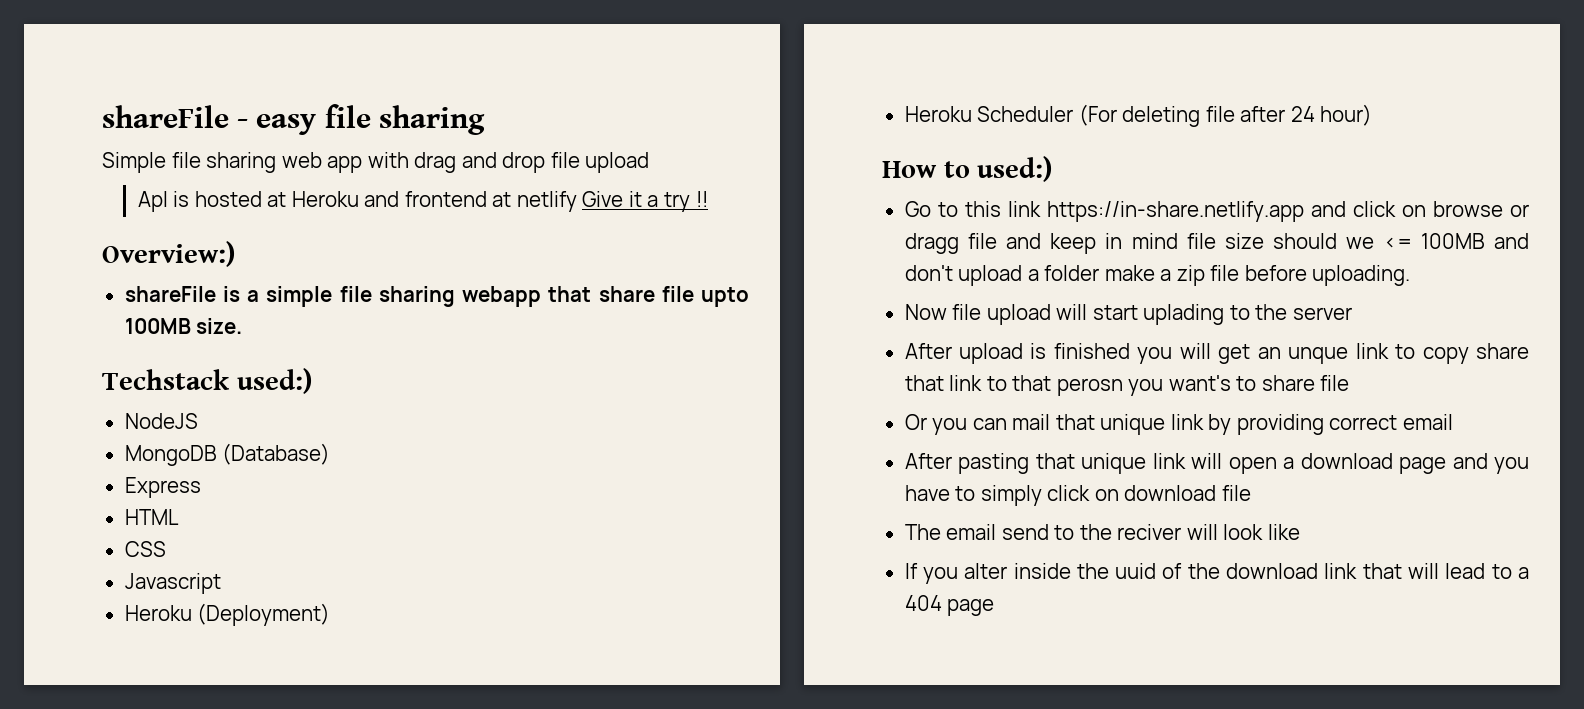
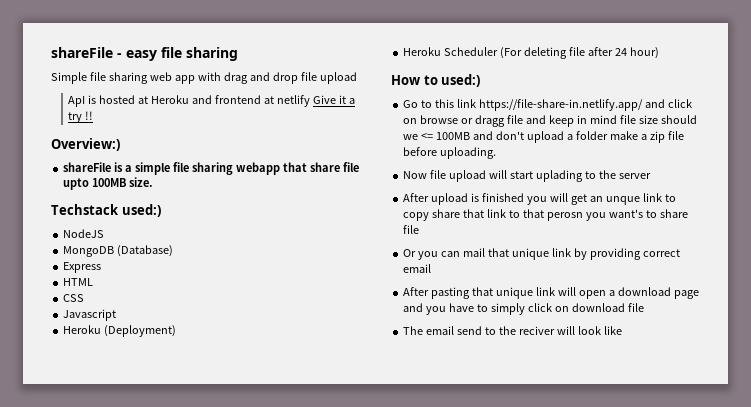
- Go to this link https://in-share.netlify.app and click on browse or dragg file and keep in mind file size should we <= 100MB and don't upload a folder make a zip file before uploading.
+ Go to this link https://file-share-in.netlify.app/ and click on browse or dragg file and keep in mind file size should we <= 100MB and don't upload a folder make a zip file before uploading.
- If you alter inside the uuid of the download link that will lead to a 404 page

